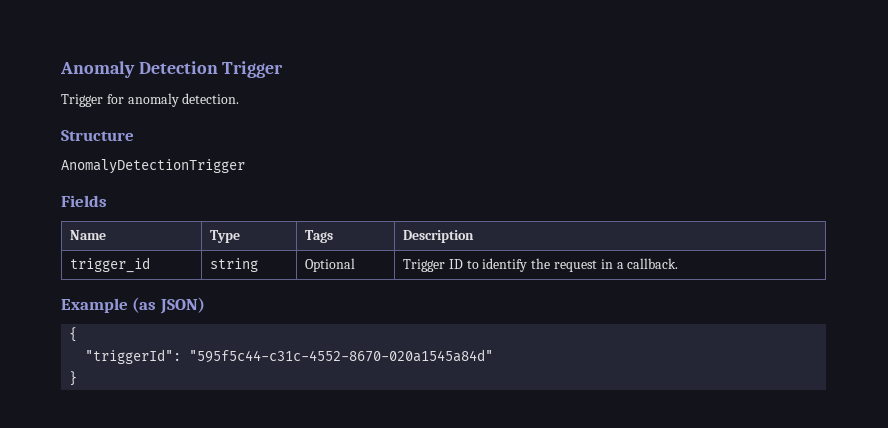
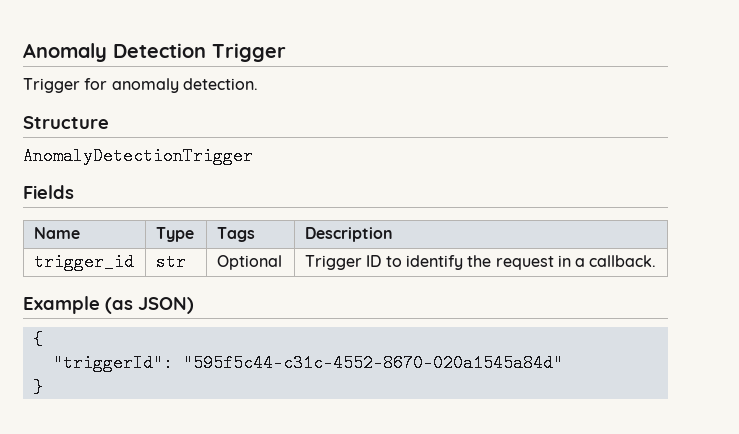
- trigger_id | string | Optional | Trigger ID to identify the request in a callback.
+ trigger_id | str | Optional | Trigger ID to identify the request in a callback.

